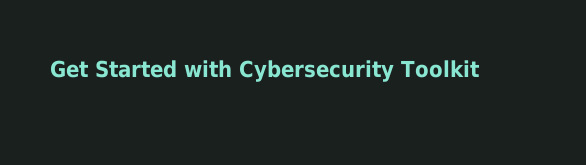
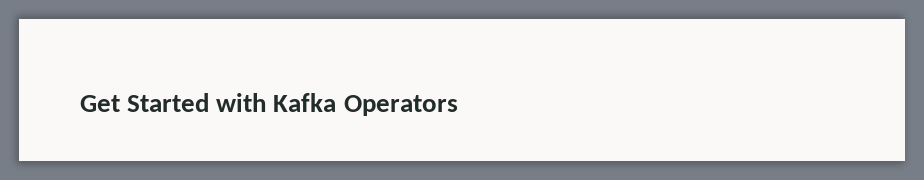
- Get Started with Cybersecurity Toolkit
+ Get Started with Kafka Operators

